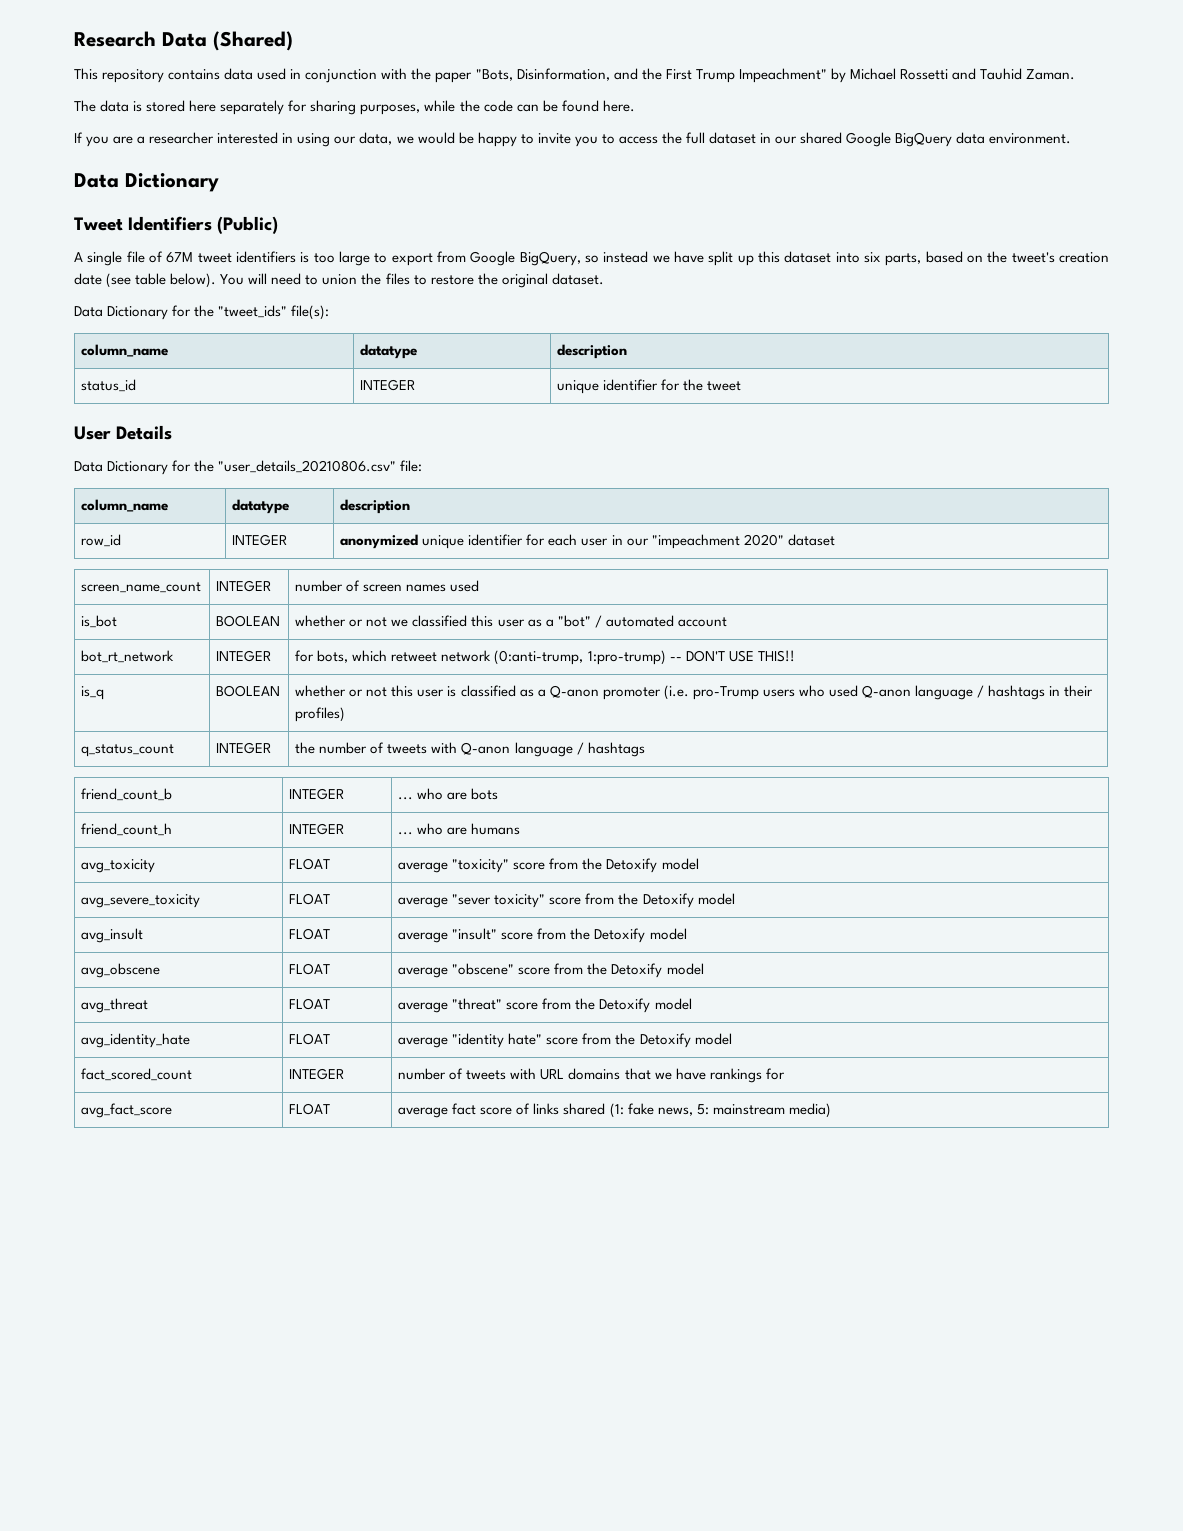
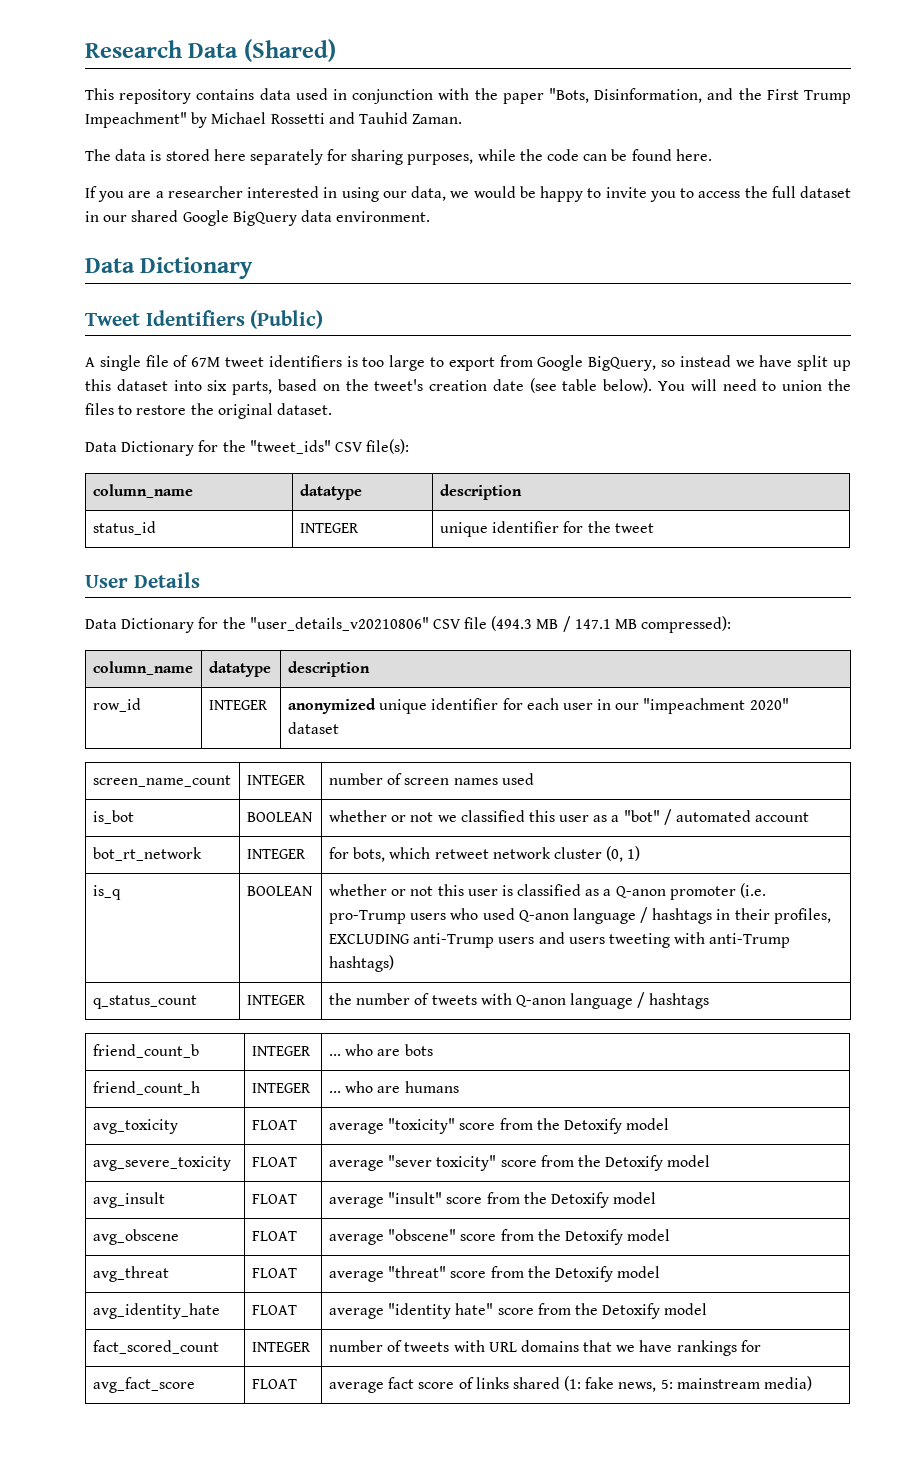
- Data Dictionary for the "tweet_ids" file(s):
+ Data Dictionary for the "tweet_ids" CSV file(s):
- Data Dictionary for the "user_details_20210806.csv" file:
+ Data Dictionary for the "user_details_v20210806" CSV file (494.3 MB / 147.1 MB compressed):
- bot_rt_network | INTEGER | for bots, which retweet network (0:anti-trump, 1:pro-trump) -- DON'T USE THIS!!
+ bot_rt_network | INTEGER | for bots, which retweet network cluster (0, 1)
- is_q | BOOLEAN | whether or not this user is classified as a Q-anon promoter (i.e. pro-Trump users who used Q-anon language / hashtags in their profiles)
+ is_q | BOOLEAN | whether or not this user is classified as a Q-anon promoter (i.e. pro-Trump users who used Q-anon language / hashtags in their profiles, EXCLUDING anti-Trump users and users tweeting with anti-Trump hashtags)

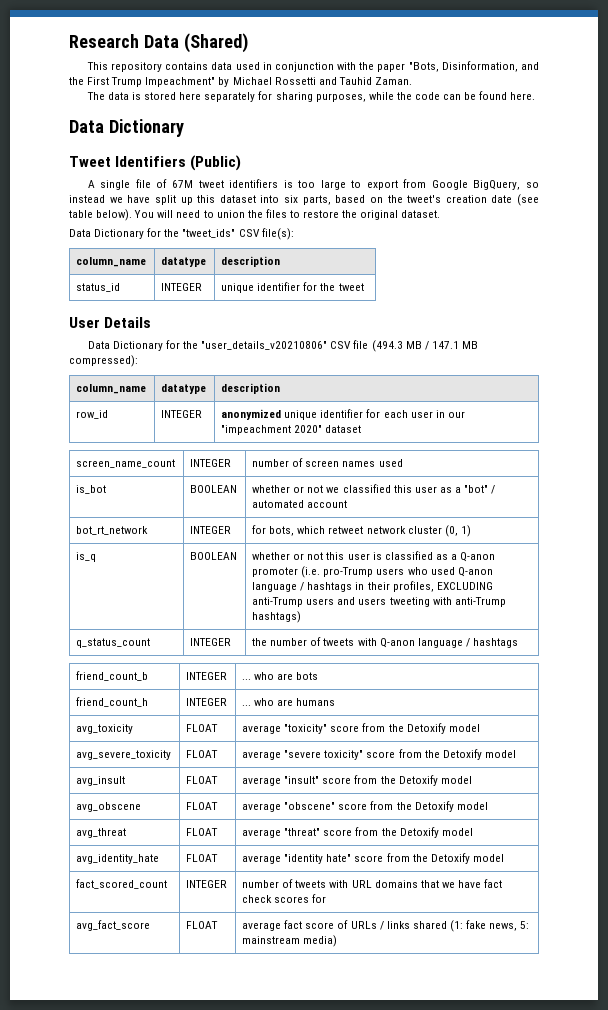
- If you are a researcher interested in using our data, we would be happy to invite you to access the full dataset in our shared Google BigQuery data environment.
- avg_severe_toxicity | FLOAT | average "sever toxicity" score from the Detoxify model
+ avg_severe_toxicity | FLOAT | average "severe toxicity" score from the Detoxify model
- fact_scored_count | INTEGER | number of tweets with URL domains that we have rankings for
+ fact_scored_count | INTEGER | number of tweets with URL domains that we have fact check scores for
- avg_fact_score | FLOAT | average fact score of links shared (1: fake news, 5: mainstream media)
+ avg_fact_score | FLOAT | average fact score of URLs / links shared (1: fake news, 5: mainstream media)

